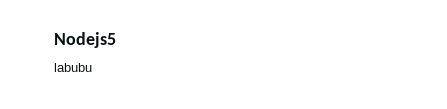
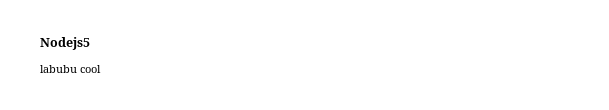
- labubu
+ labubu cool

